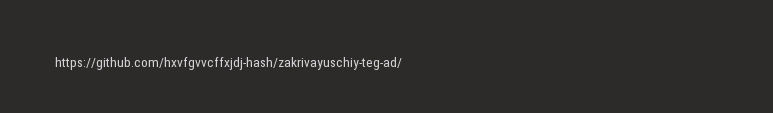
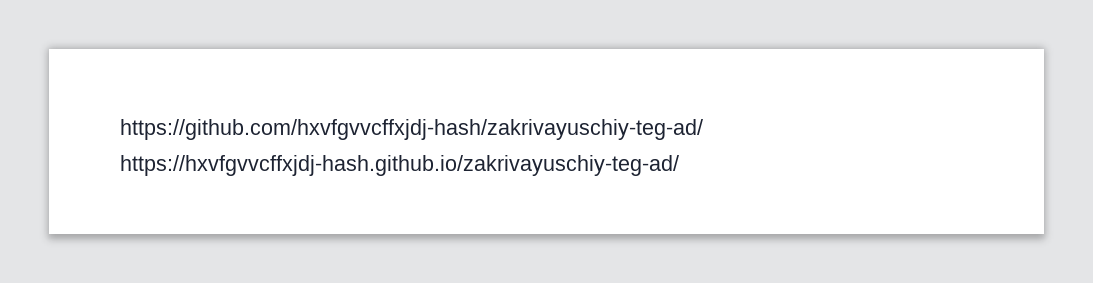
+ https://hxvfgvvcffxjdj-hash.github.io/zakrivayuschiy-teg-ad/

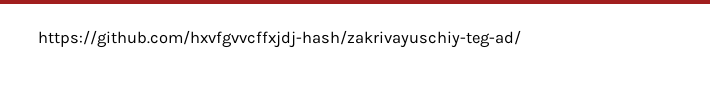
- https://hxvfgvvcffxjdj-hash.github.io/zakrivayuschiy-teg-ad/

